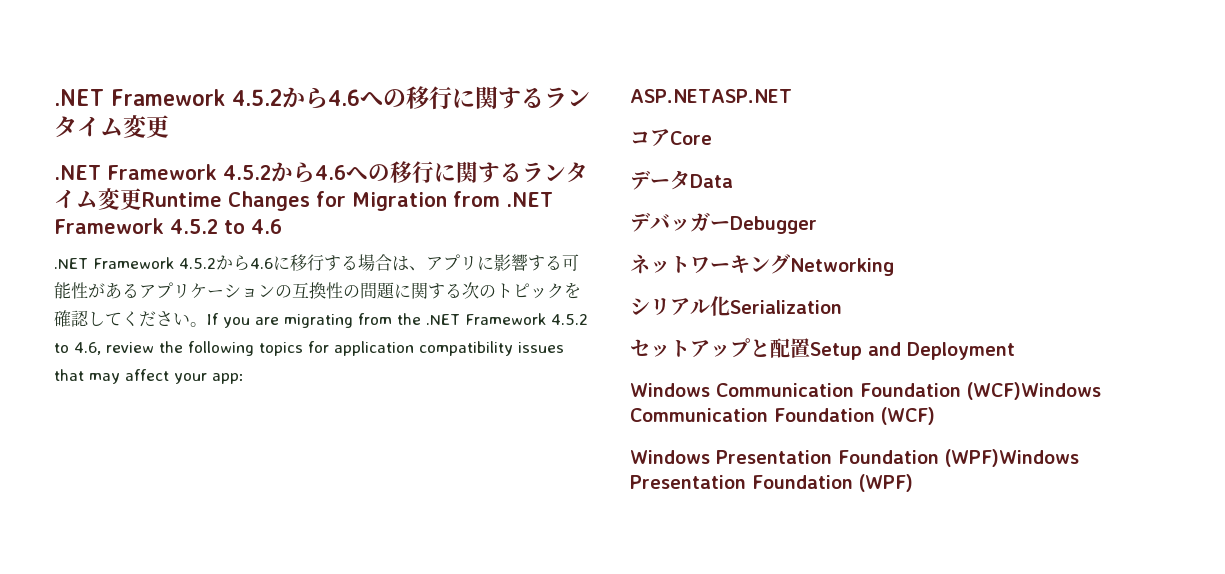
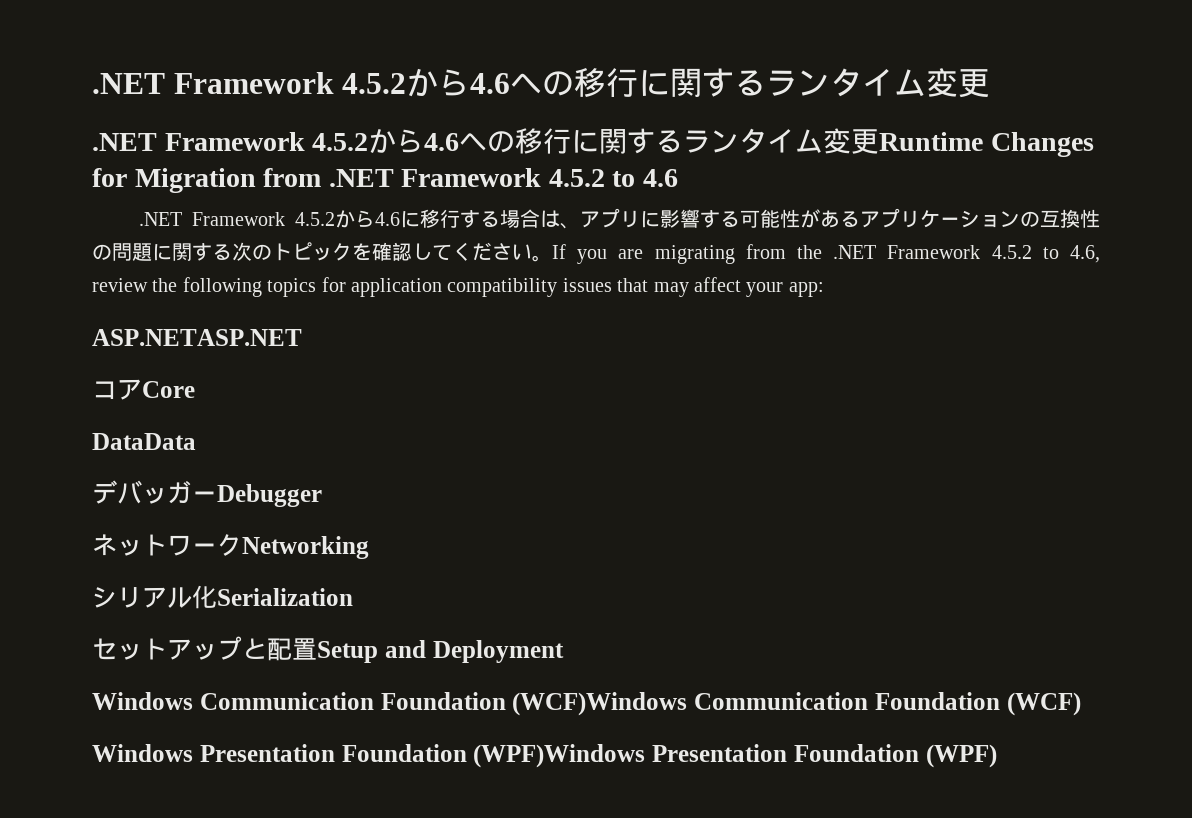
- データData
+ DataData
- ネットワーキングNetworking
+ ネットワークNetworking

